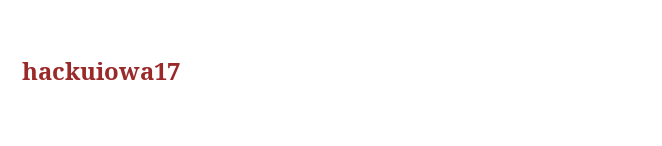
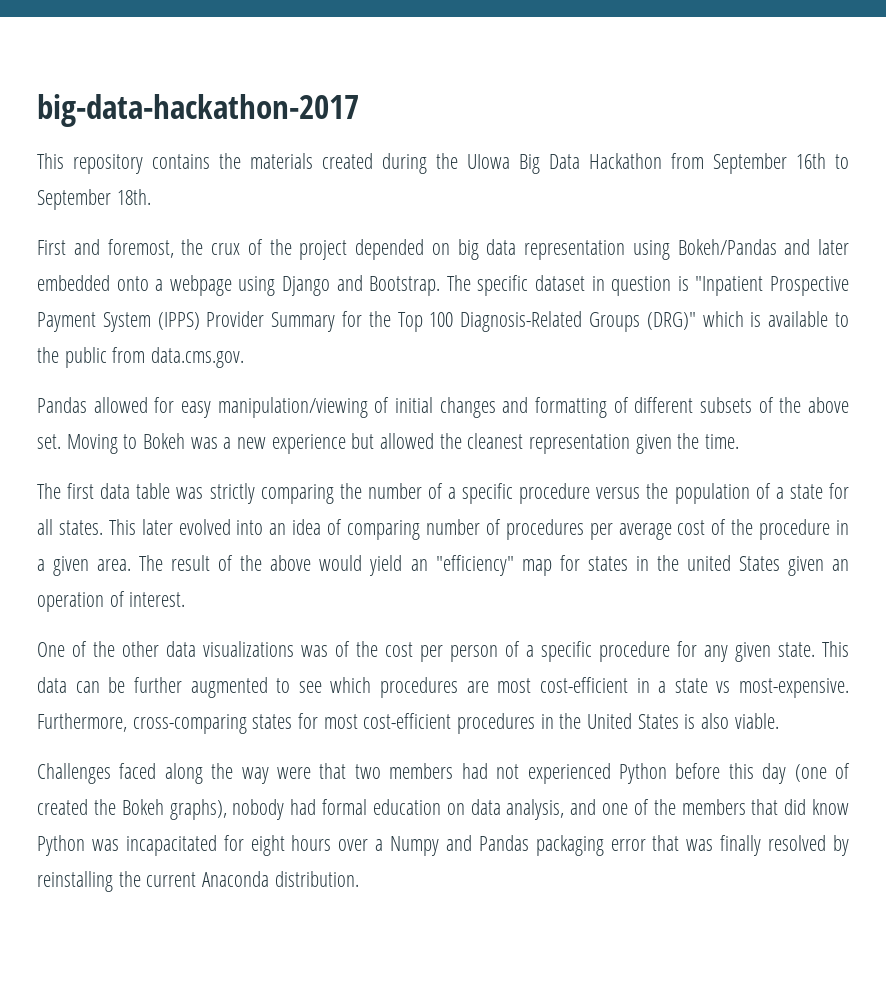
- hackuiowa17
+ big-data-hackathon-2017
+ This repository contains the materials created during the UIowa Big Data Hackathon from September 16th to September 18th.
+ First and foremost, the crux of the project depended on big data representation using Bokeh/Pandas and later embedded onto a webpage using Django and Bootstrap. The specific dataset in question is "Inpatient Prospective Payment System (IPPS) Provider Summary for the Top 100 Diagnosis-Related Groups (DRG)" which is available to the public from data.cms.gov.
+ Pandas allowed for easy manipulation/viewing of initial changes and formatting of different subsets of the above set. Moving to Bokeh was a new experience but allowed the cleanest representation given the time.
+ The first data table was strictly comparing the number of a specific procedure versus the population of a state for all states. This later evolved into an idea of comparing number of procedures per average cost of the procedure in a given area. The result of the above would yield an "efficiency" map for states in the united States given an operation of interest.
+ One of the other data visualizations was of the cost per person of a specific procedure for any given state. This data can be further augmented to see which procedures are most cost-efficient in a state vs most-expensive. Furthermore, cross-comparing states for most cost-efficient procedures in the United States is also viable.
+ Challenges faced along the way were that two members had not experienced Python before this day (one of created the Bokeh graphs), nobody had formal education on data analysis, and one of the members that did know Python was incapacitated for eight hours over a Numpy and Pandas packaging error that was finally resolved by reinstalling the current Anaconda distribution.

